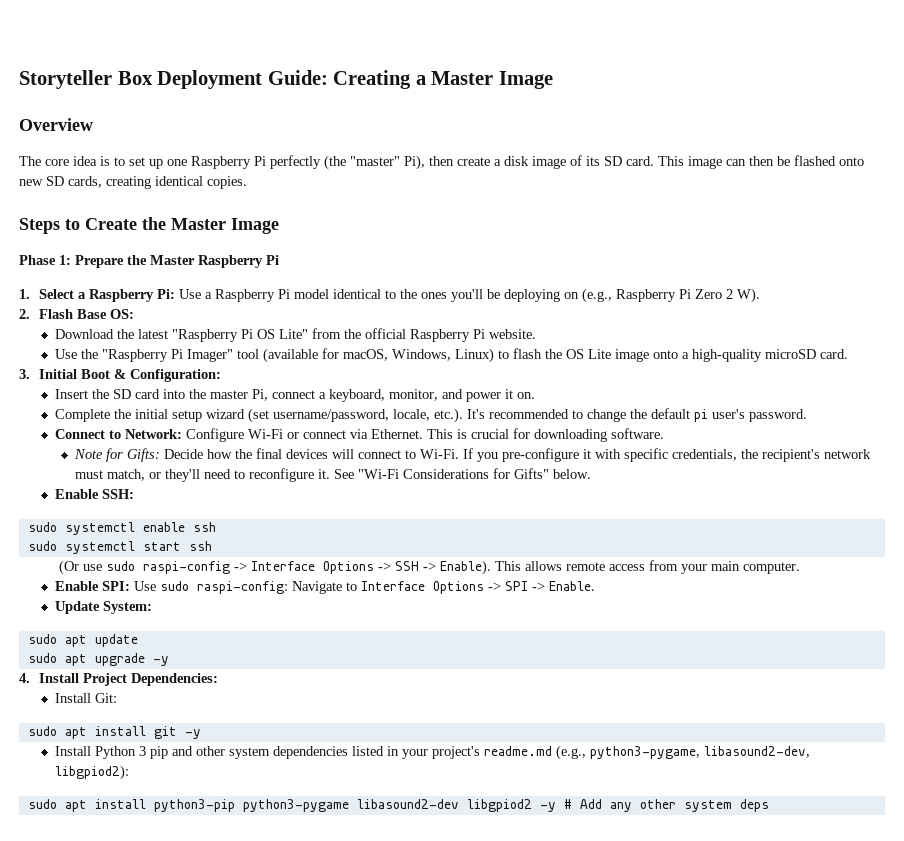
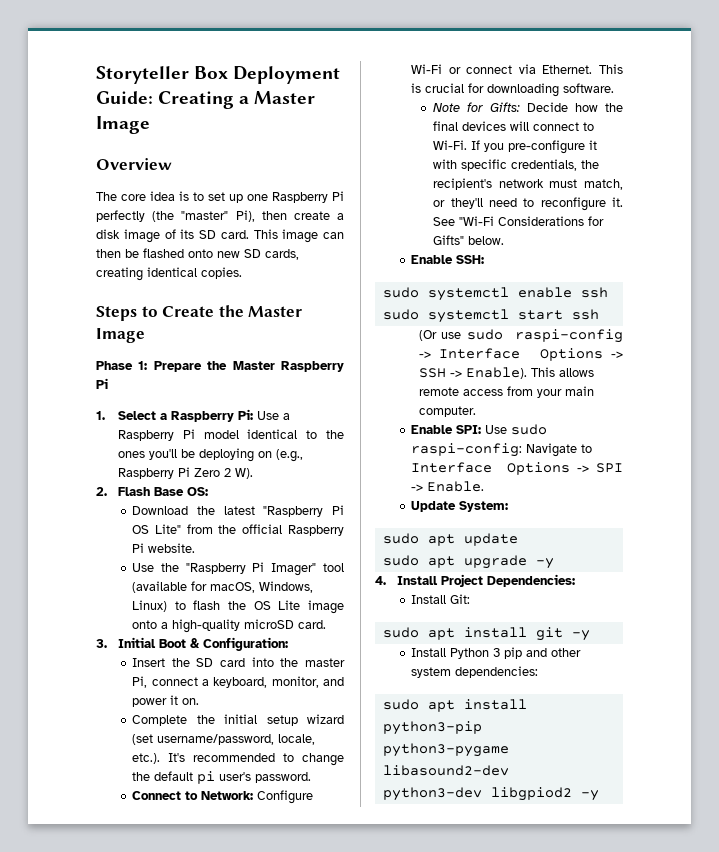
- Install Python 3 pip and other system dependencies listed in your project's readme.md (e.g., python3-pygame, libasound2-dev, libgpiod2):
+ Install Python 3 pip and other system dependencies:
- sudo apt install python3-pip python3-pygame libasound2-dev libgpiod2 -y # Add any other system deps
+ sudo apt install python3-pip python3-pygame libasound2-dev python3-dev libgpiod2 -y

